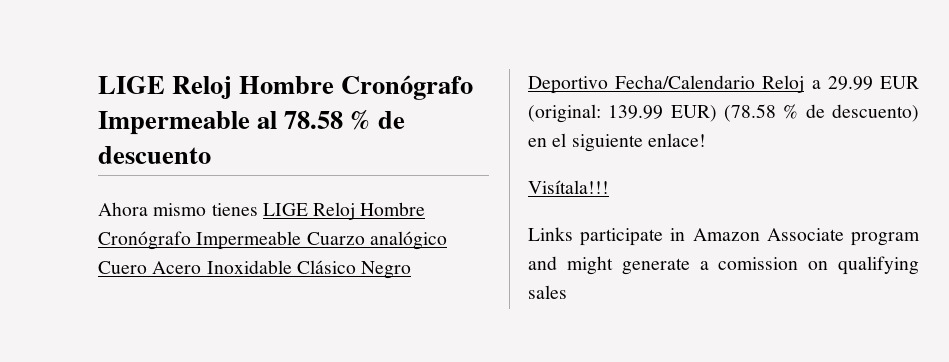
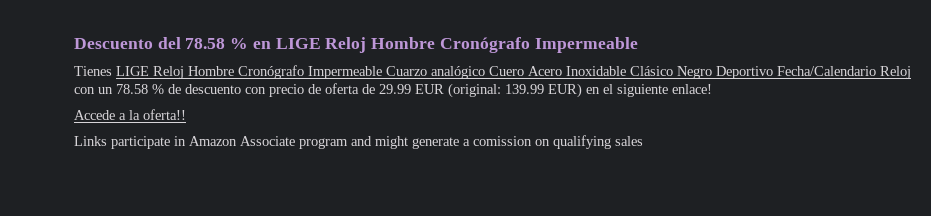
- LIGE Reloj Hombre Cronógrafo Impermeable al 78.58 % de descuento
- Ahora mismo tienes LIGE Reloj Hombre Cronógrafo Impermeable Cuarzo analógico Cuero Acero Inoxidable Clásico Negro Deportivo Fecha/Calendario Reloj a 29.99 EUR (original: 139.99 EUR) (78.58 % de descuento) en el siguiente enlace!
+ Descuento del 78.58 % en LIGE Reloj Hombre Cronógrafo Impermeable
+ Tienes LIGE Reloj Hombre Cronógrafo Impermeable Cuarzo analógico Cuero Acero Inoxidable Clásico Negro Deportivo Fecha/Calendario Reloj con un 78.58 % de descuento con precio de oferta de 29.99 EUR (original: 139.99 EUR) en el siguiente enlace!
- Visítala!!!
+ Accede a la oferta!!

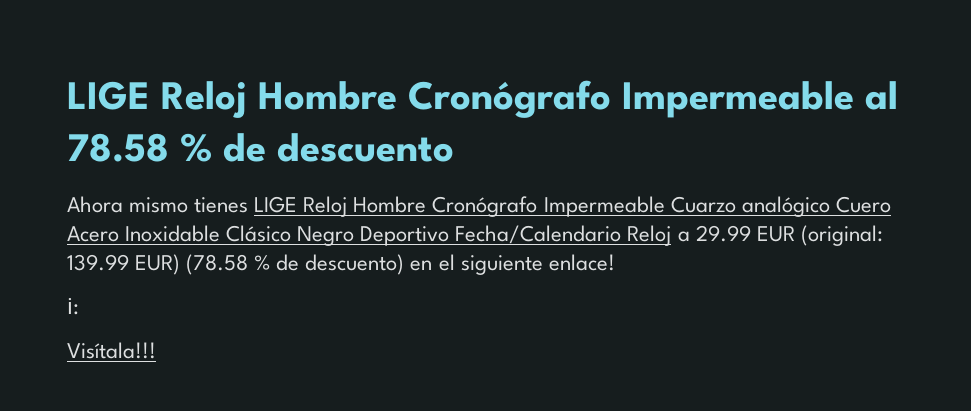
- Descuento del 78.58 % en LIGE Reloj Hombre Cronógrafo Impermeable
- Tienes LIGE Reloj Hombre Cronógrafo Impermeable Cuarzo analógico Cuero Acero Inoxidable Clásico Negro Deportivo Fecha/Calendario Reloj con un 78.58 % de descuento con precio de oferta de 29.99 EUR (original: 139.99 EUR) en el siguiente enlace!
+ LIGE Reloj Hombre Cronógrafo Impermeable al 78.58 % de descuento
+ Ahora mismo tienes LIGE Reloj Hombre Cronógrafo Impermeable Cuarzo analógico Cuero Acero Inoxidable Clásico Negro Deportivo Fecha/Calendario Reloj a 29.99 EUR (original: 139.99 EUR) (78.58 % de descuento) en el siguiente enlace!
- Accede a la oferta!!
- Links participate in Amazon Associate program and might generate a comission on qualifying sales
+ ℹ:
+ Visítala!!!

